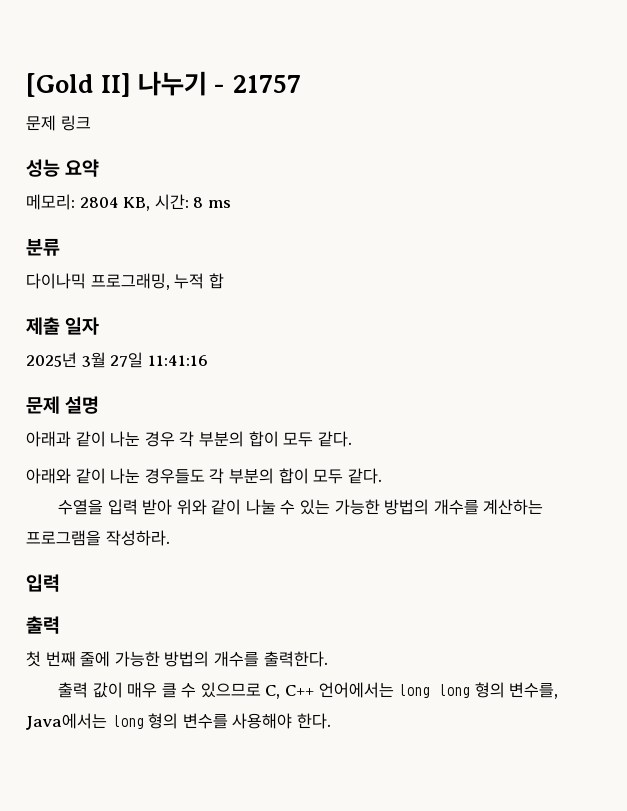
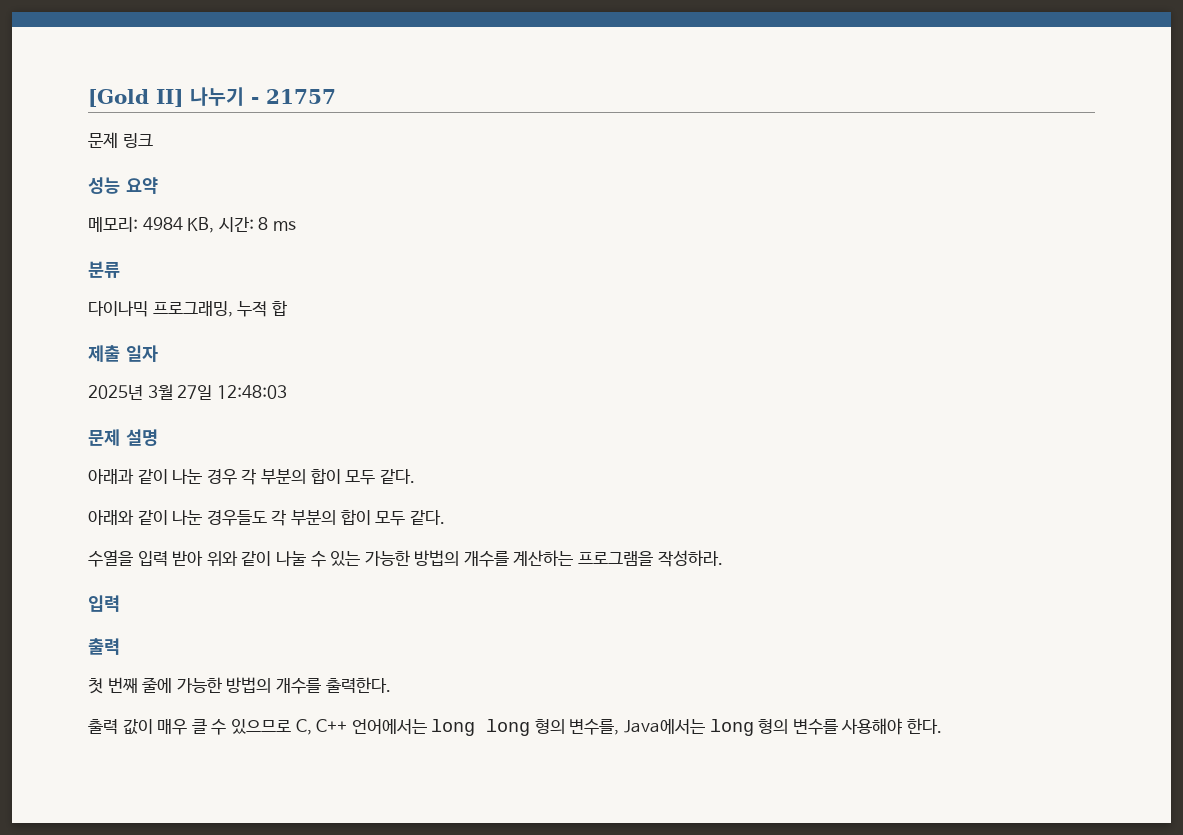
- 메모리: 2804 KB, 시간: 8 ms
+ 메모리: 4984 KB, 시간: 8 ms
- 2025년 3월 27일 11:41:16
+ 2025년 3월 27일 12:48:03

